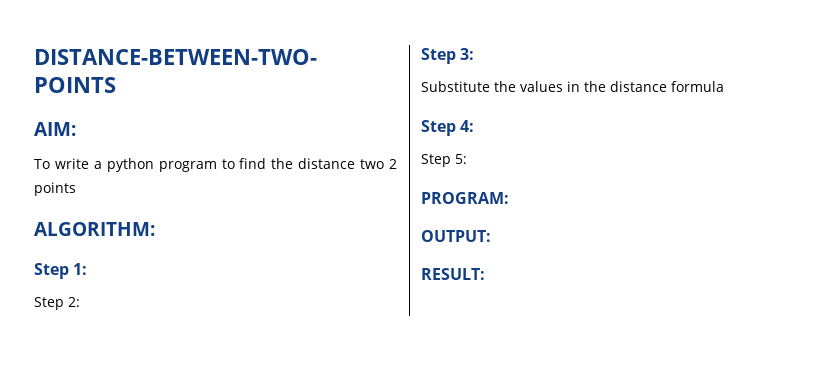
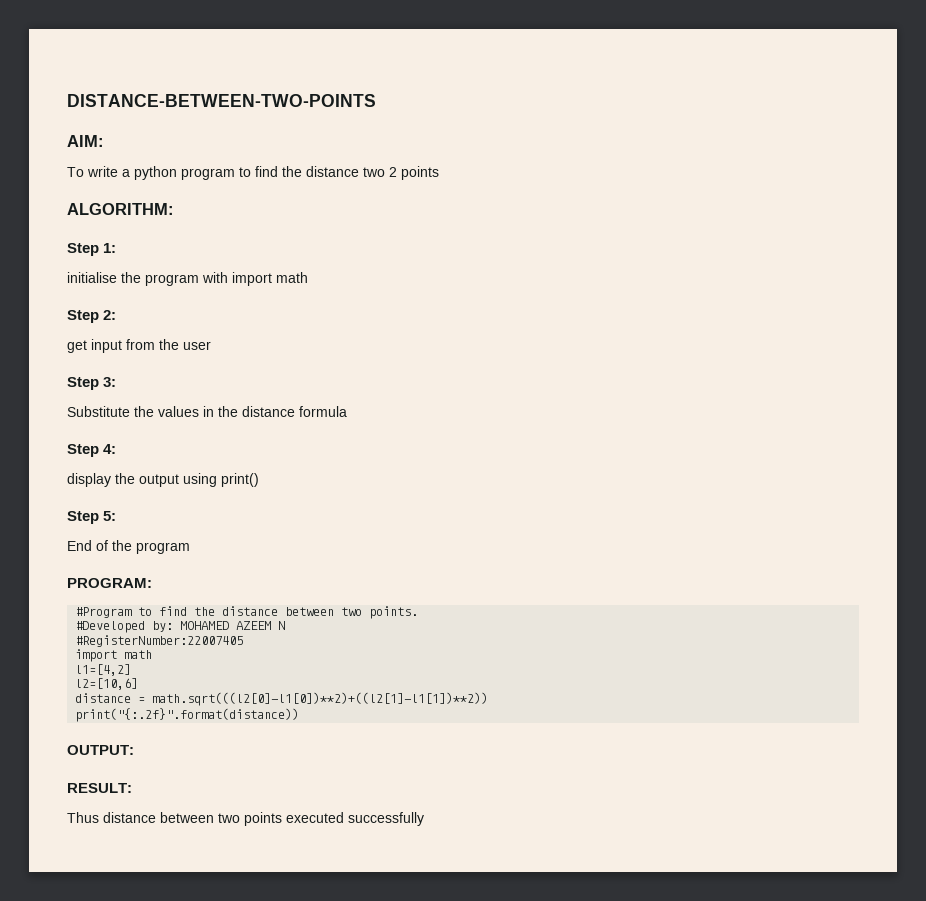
+ initialise the program with import math
  Step 2:
+ get input from the user
+ display the output using print()
  Step 5:
+ End of the program
  PROGRAM:
+ #Program to find the distance between two points.
+ #Developed by: MOHAMED AZEEM N
+ #RegisterNumber:22007405
+ import math
+ l1=[4,2]
+ l2=[10,6]
+ distance = math.sqrt(((l2[0]-l1[0])**2)+((l2[1]-l1[1])**2))
+ print("{:.2f}".format(distance))
  OUTPUT:
  RESULT:
+ Thus distance between two points executed successfully

